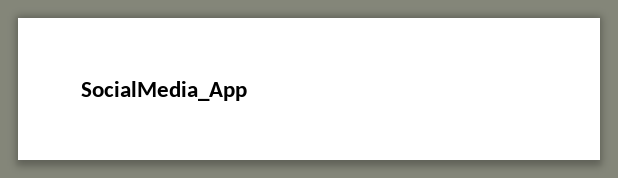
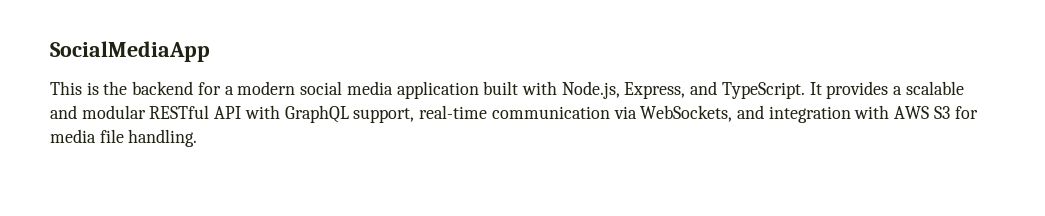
- SocialMedia_App
+ SocialMediaApp
+ This is the backend for a modern social media application built with Node.js, Express, and TypeScript. It provides a scalable and modular RESTful API with GraphQL support, real-time communication via WebSockets, and integration with AWS S3 for media file handling.

